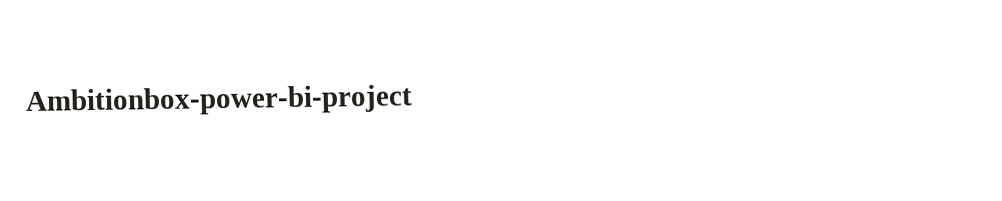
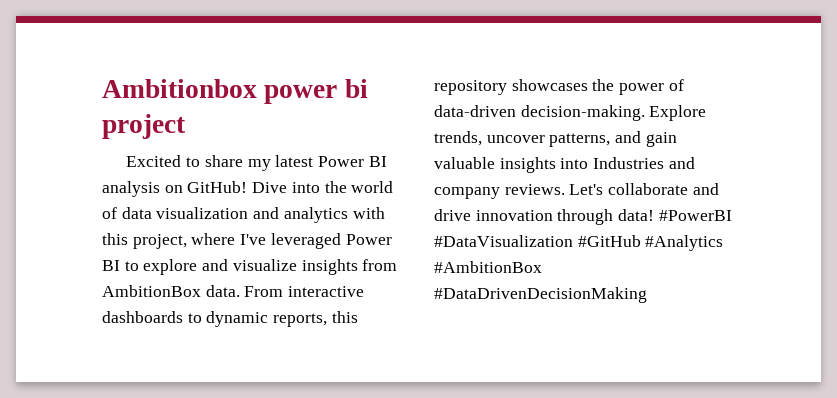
- Ambitionbox-power-bi-project
+ Ambitionbox power bi project
+ Excited to share my latest Power BI analysis on GitHub! Dive into the world of data visualization and analytics with this project, where I've leveraged Power BI to explore and visualize insights from AmbitionBox data. From interactive dashboards to dynamic reports, this repository showcases the power of data-driven decision-making. Explore trends, uncover patterns, and gain valuable insights into Industries and company reviews. Let's collaborate and drive innovation through data! #PowerBI #DataVisualization #GitHub #Analytics #AmbitionBox #DataDrivenDecisionMaking

